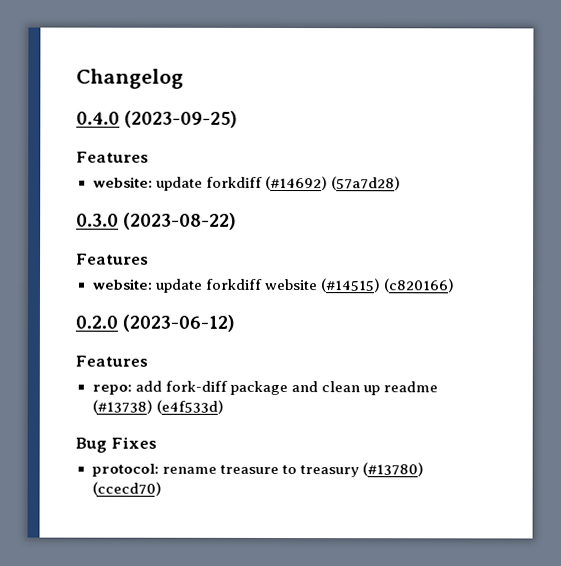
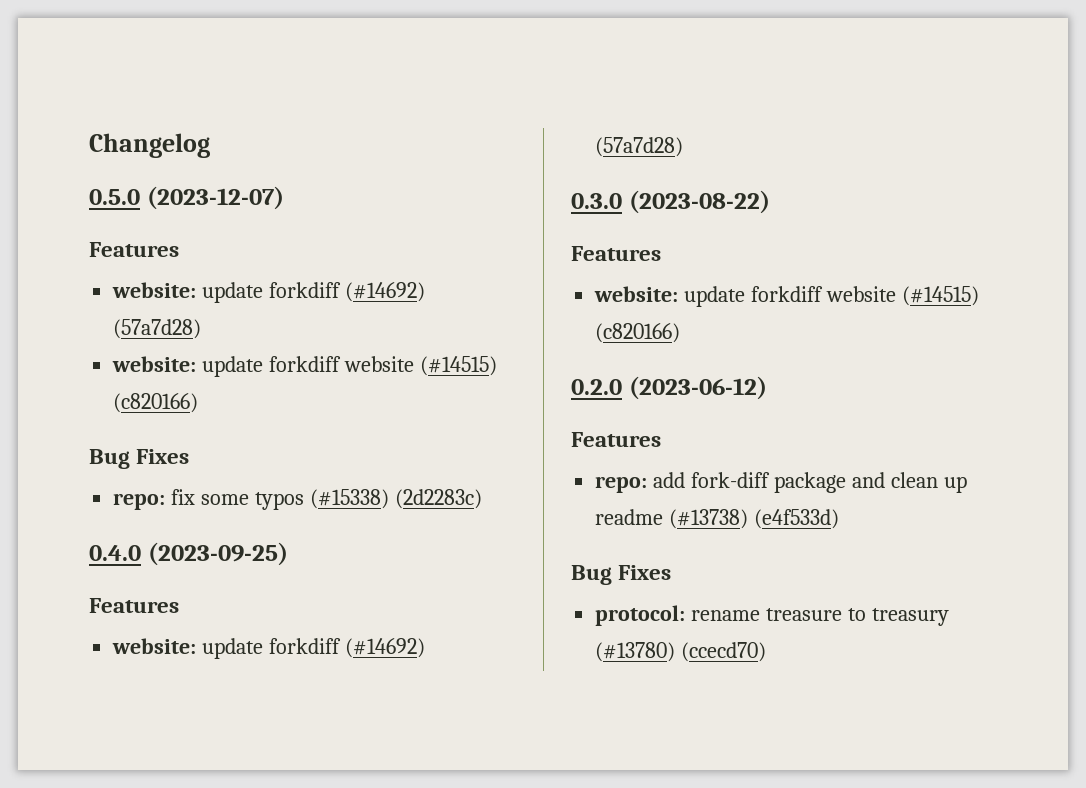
+ 0.5.0 (2023-12-07)
+ Features
+ website: update forkdiff (#14692) (57a7d28)
+ website: update forkdiff website (#14515) (c820166)
+ Bug Fixes
+ repo: fix some typos (#15338) (2d2283c)

